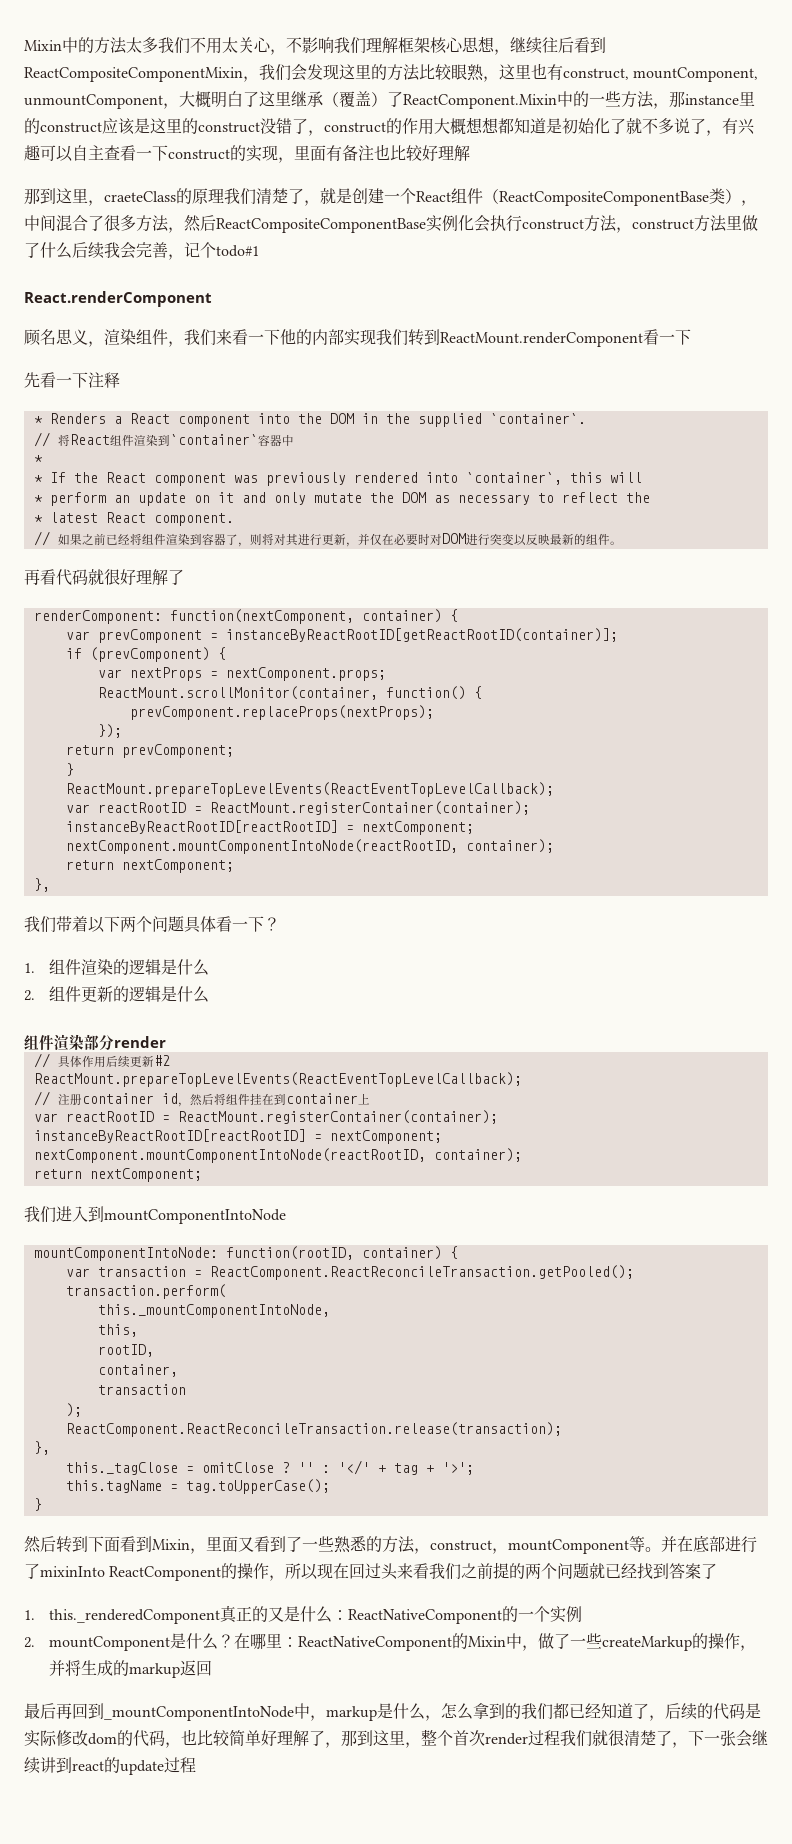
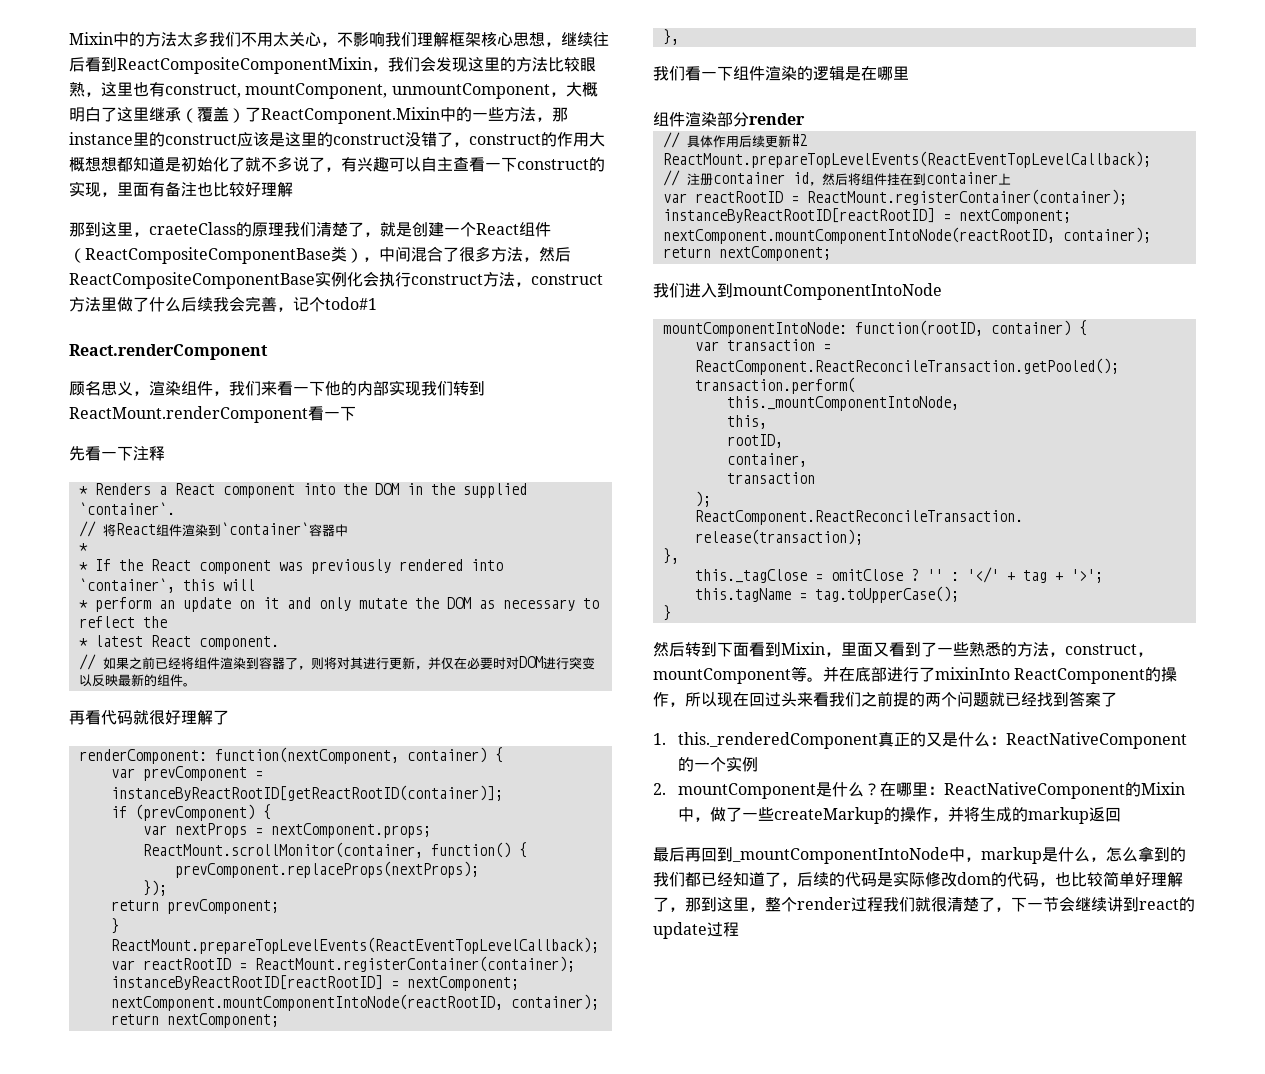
- 我们带着以下两个问题具体看一下？
- 1.组件渲染的逻辑是什么
- 2.组件更新的逻辑是什么
+ 我们看一下组件渲染的逻辑是在哪里
- 最后再回到_mountComponentIntoNode中，markup是什么，怎么拿到的我们都已经知道了，后续的代码是实际修改dom的代码，也比较简单好理解了，那到这里，整个首次render过程我们就很清楚了，下一张会继续讲到react的update过程
+ 最后再回到_mountComponentIntoNode中，markup是什么，怎么拿到的我们都已经知道了，后续的代码是实际修改dom的代码，也比较简单好理解了，那到这里，整个render过程我们就很清楚了，下一节会继续讲到react的update过程

